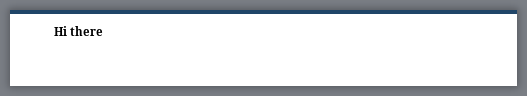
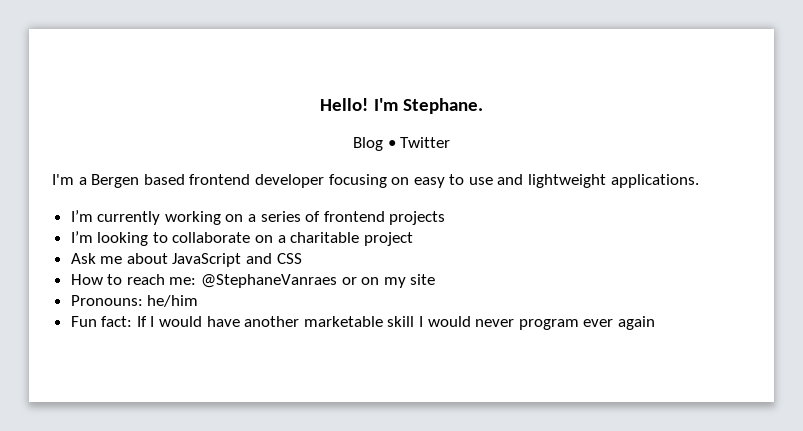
- Hi there
+ Hello! I'm Stephane.
+ Blog • Twitter
+ I'm a Bergen based frontend developer focusing on easy to use and lightweight applications.
+ I’m currently working on a series of frontend projects
+ I’m looking to collaborate on a charitable project
+ Ask me about JavaScript and CSS
+ How to reach me: @StephaneVanraes or on my site
+ Pronouns: he/him
+ Fun fact: If I would have another marketable skill I would never program ever again

